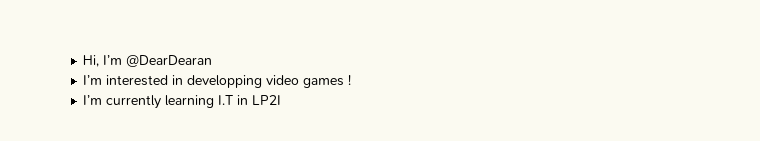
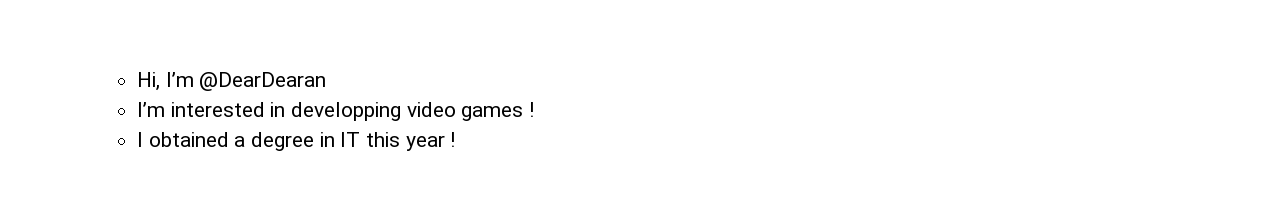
- I’m currently learning I.T in LP2I
+ I obtained a degree in IT this year !

